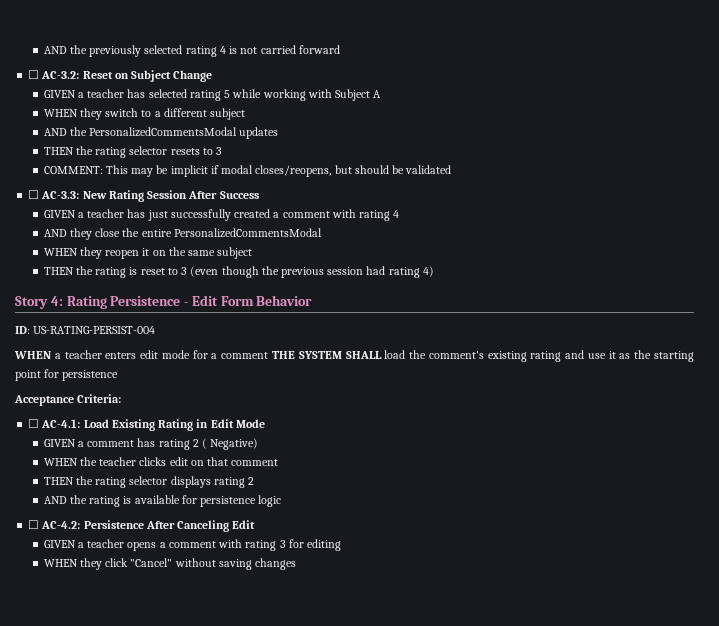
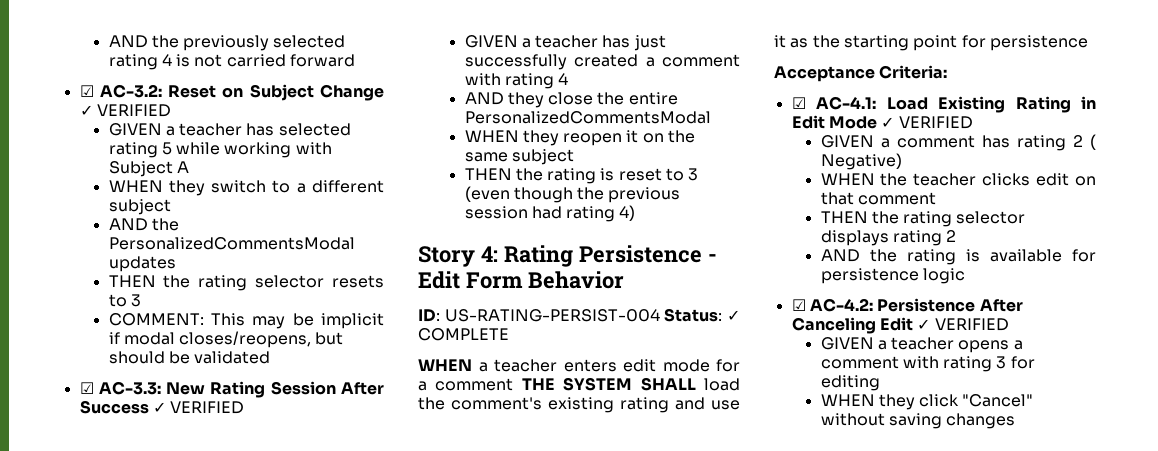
- ☐ AC-3.2: Reset on Subject Change
+ ☑ AC-3.2: Reset on Subject Change ✓ VERIFIED
- ☐ AC-3.3: New Rating Session After Success
+ ☑ AC-3.3: New Rating Session After Success ✓ VERIFIED
- ID: US-RATING-PERSIST-004
+ ID: US-RATING-PERSIST-004 Status: ✓ COMPLETE
- ☐ AC-4.1: Load Existing Rating in Edit Mode
+ ☑ AC-4.1: Load Existing Rating in Edit Mode ✓ VERIFIED
- ☐ AC-4.2: Persistence After Canceling Edit
+ ☑ AC-4.2: Persistence After Canceling Edit ✓ VERIFIED

